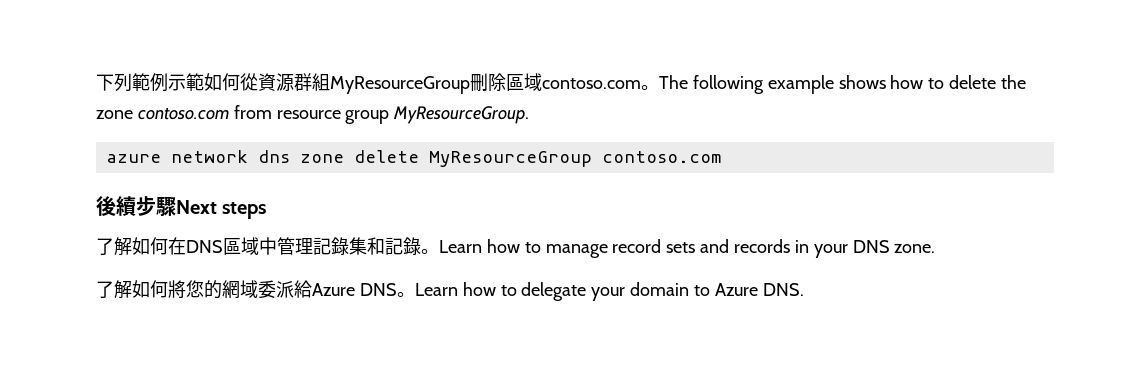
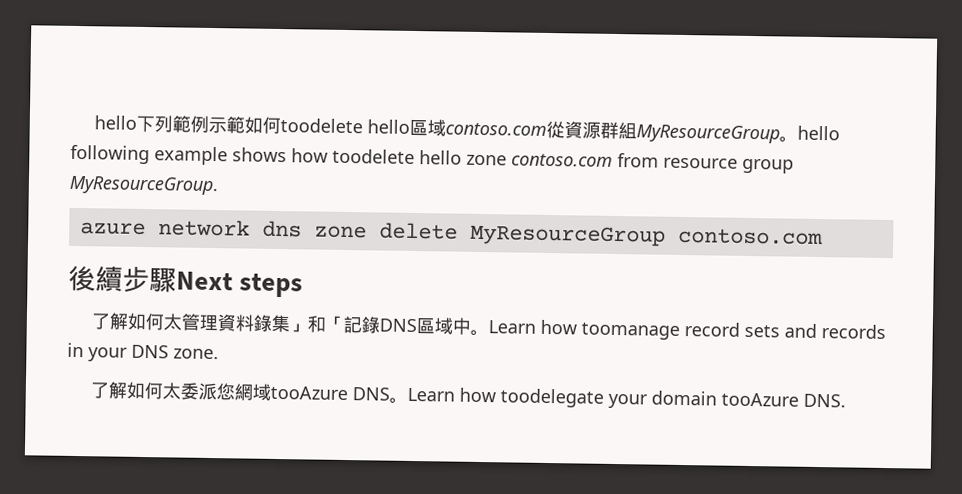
- 下列範例示範如何從資源群組MyResourceGroup刪除區域contoso.com。The following example shows how to delete the zone contoso.com from resource group MyResourceGroup.
+ hello下列範例示範如何toodelete hello區域contoso.com從資源群組MyResourceGroup。hello following example shows how toodelete hello zone contoso.com from resource group MyResourceGroup.
- 了解如何在DNS區域中管理記錄集和記錄。Learn how to manage record sets and records in your DNS zone.
+ 了解如何太管理資料錄集」和「記錄DNS區域中。Learn how toomanage record sets and records in your DNS zone.
- 了解如何將您的網域委派給Azure DNS。Learn how to delegate your domain to Azure DNS.
+ 了解如何太委派您網域tooAzure DNS。Learn how toodelegate your domain tooAzure DNS.

